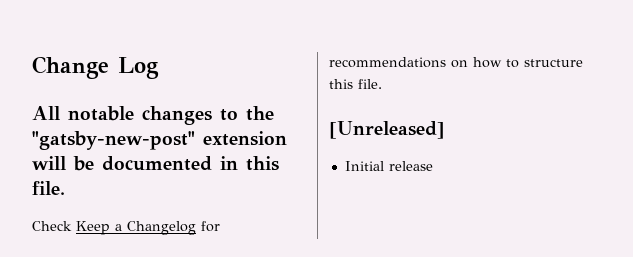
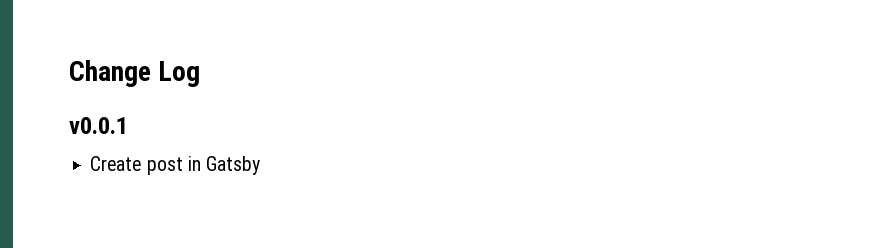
- All notable changes to the "gatsby-new-post" extension will be documented in this file.
- Check Keep a Changelog for recommendations on how to structure this file.
- [Unreleased]
- Initial release
+ v0.0.1
+ Create post in Gatsby

